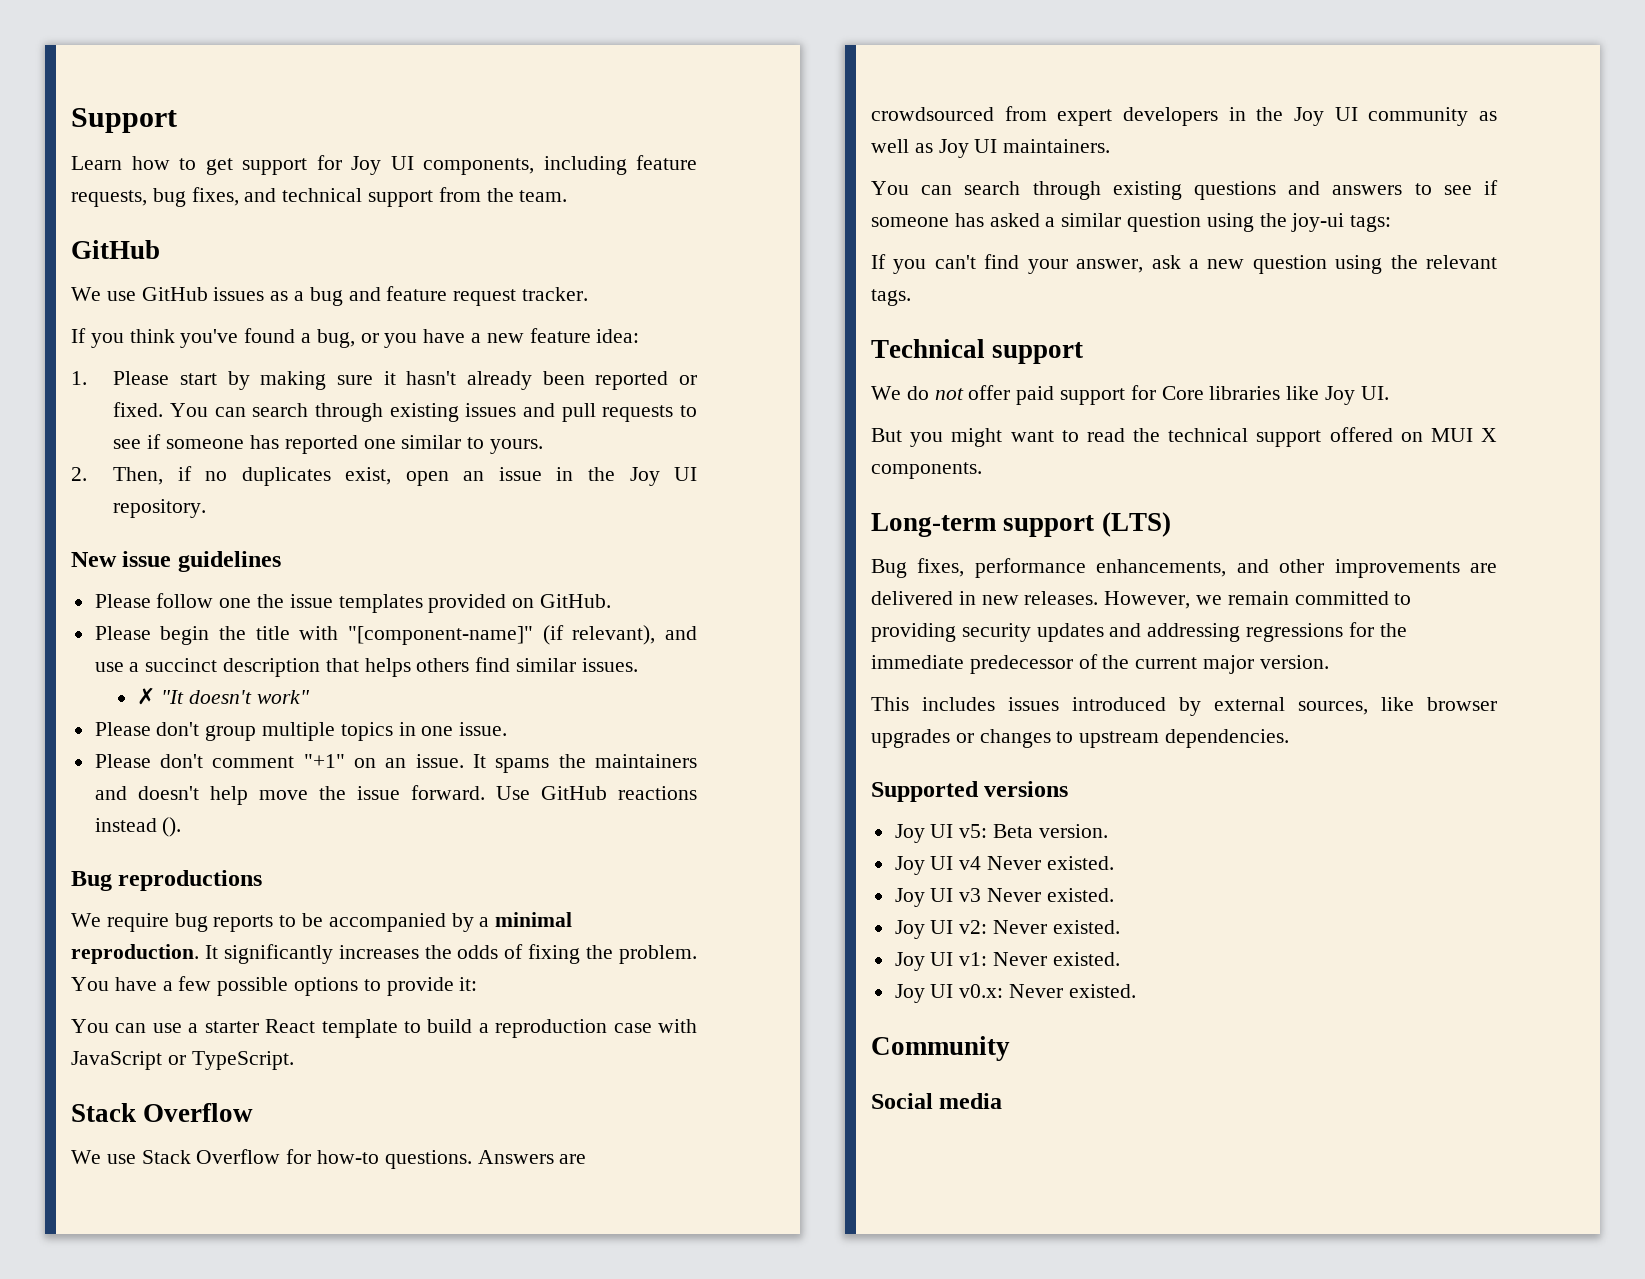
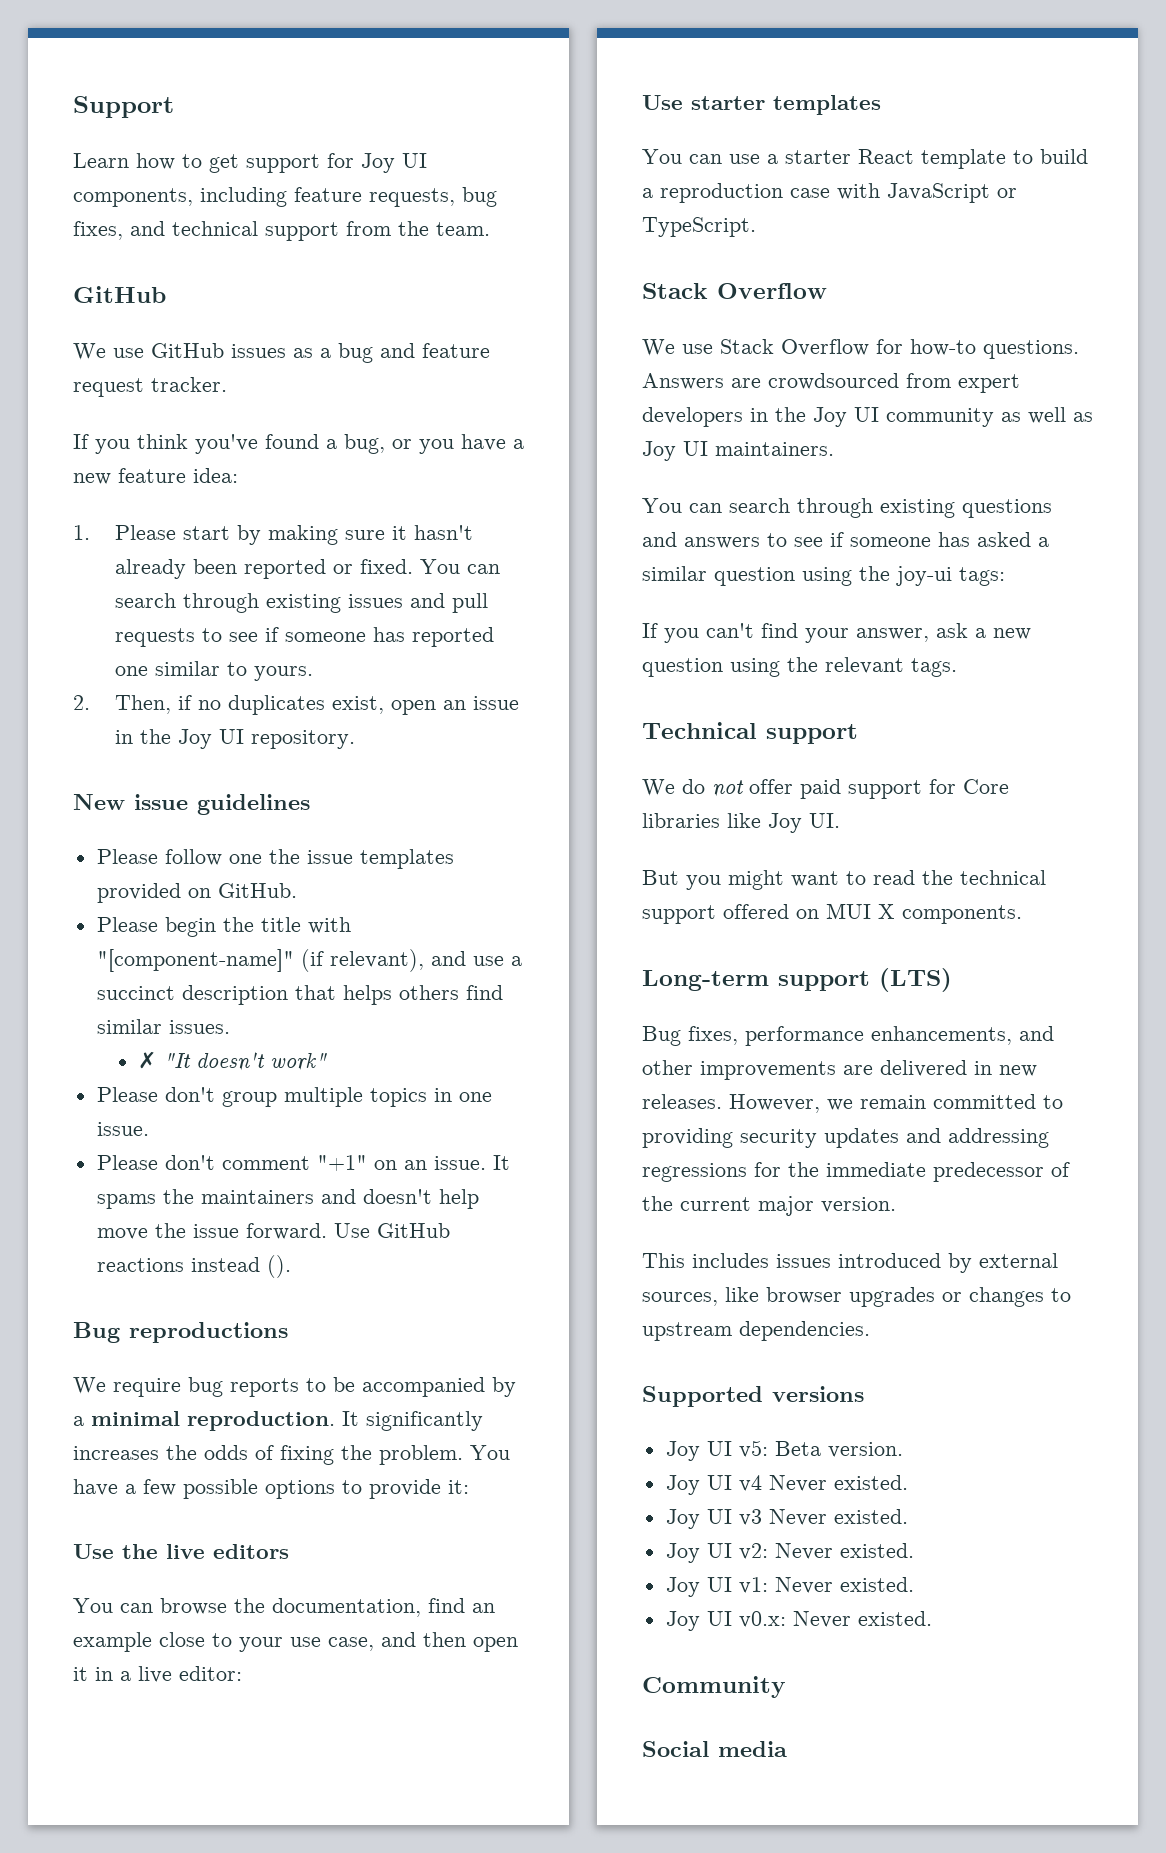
+ Use the live editors
+ You can browse the documentation, find an example close to your use case, and then open it in a live editor:
+ Use starter templates

